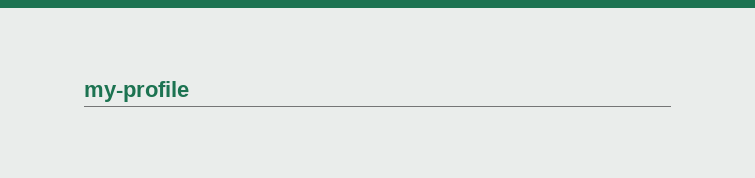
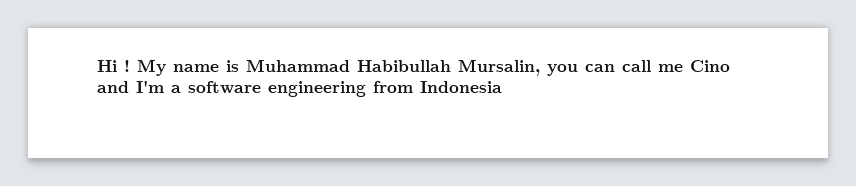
- my-profile
+ Hi ! My name is Muhammad Habibullah Mursalin, you can call me Cino and I'm a software engineering from Indonesia

